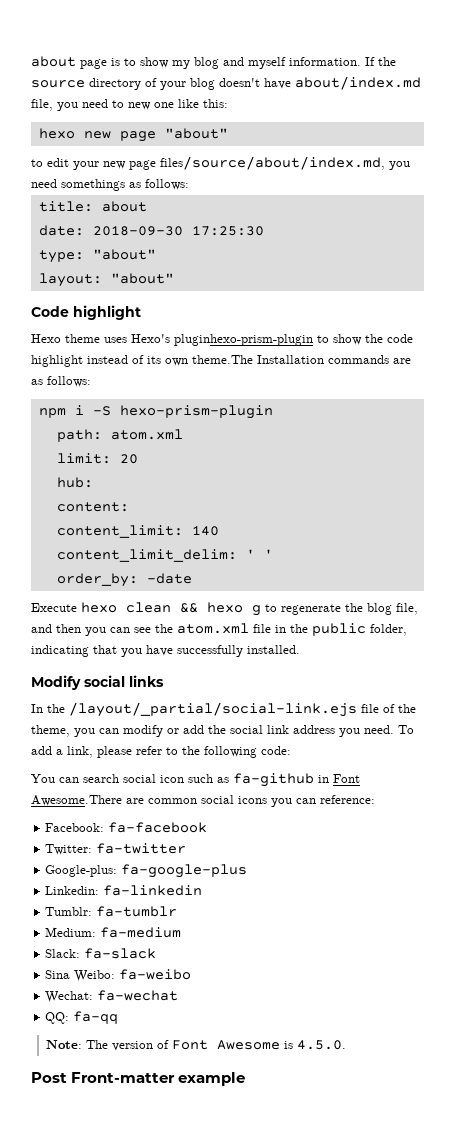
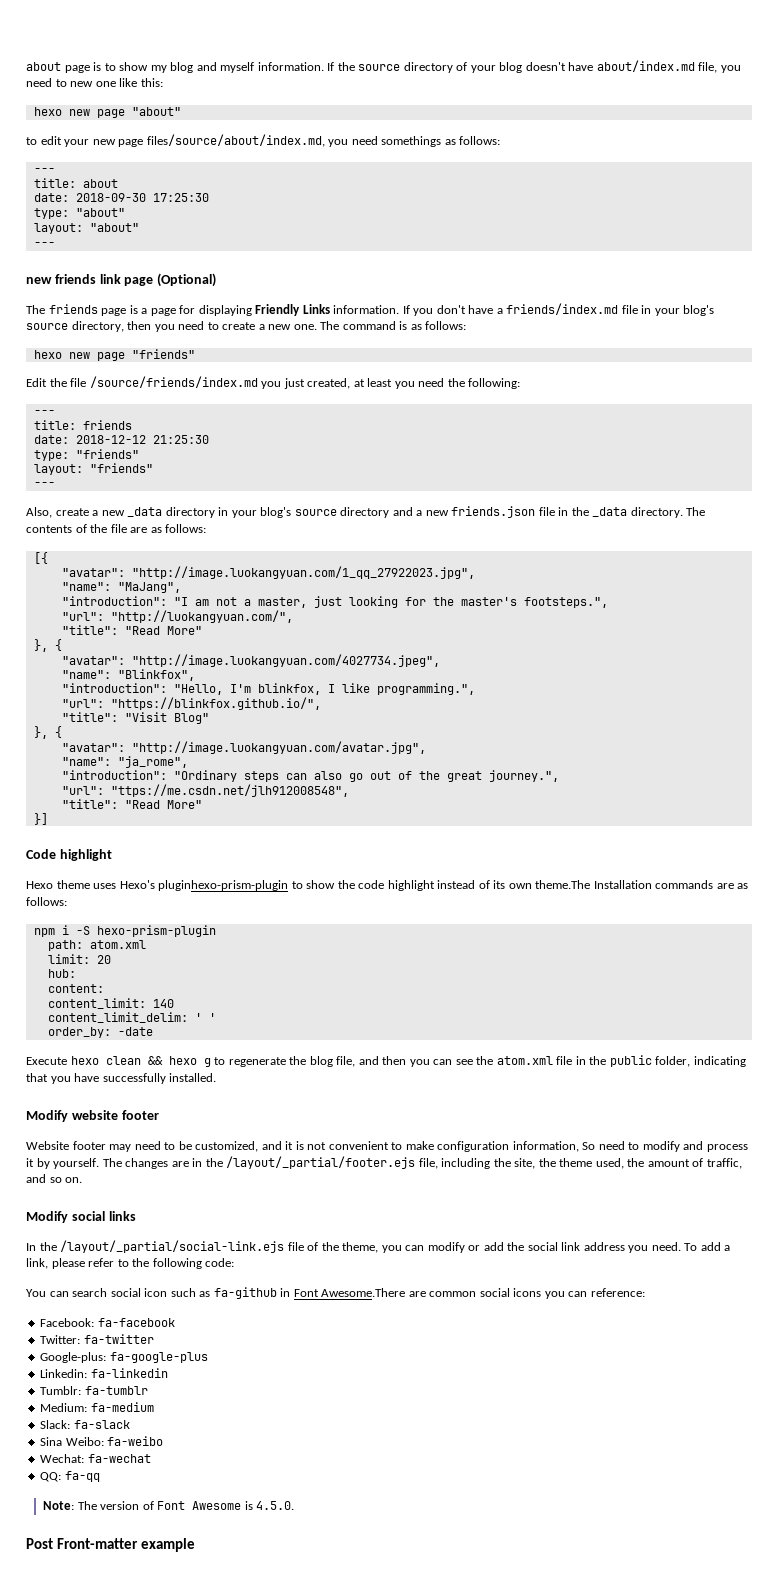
  to edit your new page files/source/about/index.md, you need somethings as follows:
+ ---
  layout: "about"
+ ---
+ new friends link page (Optional)
+ The friends page is a page for displaying Friendly Links information. If you don't have a friends/index.md file in your blog's source directory, then you need to create a new one. The command is as follows:
+ hexo new page "friends"
+ Edit the file /source/friends/index.md you just created, at least you need the following:
+ ---
+ title: friends
+ date: 2018-12-12 21:25:30
+ type: "friends"
+ layout: "friends"
+ ---
+ Also, create a new _data directory in your blog's source directory and a new friends.json file in the _data directory. The contents of the file are as follows:
+ [{
+ "avatar": "http://image.luokangyuan.com/1_qq_27922023.jpg",
+ "name": "MaJang",
+ "introduction": "I am not a master, just looking for the master's footsteps.",
+ "url": "http://luokangyuan.com/",
+ "title": "Read More"
+ }, {
+ "avatar": "http://image.luokangyuan.com/4027734.jpeg",
+ "name": "Blinkfox",
+ "introduction": "Hello, I'm blinkfox, I like programming.",
+ "url": "https://blinkfox.github.io/",
+ "title": "Visit Blog"
+ }, {
+ "avatar": "http://image.luokangyuan.com/avatar.jpg",
+ "name": "ja_rome",
+ "introduction": "Ordinary steps can also go out of the great journey.",
+ "url": "ttps://me.csdn.net/jlh912008548",
+ "title": "Read More"
+ }]
+ Modify website footer
+ Website footer may need to be customized, and it is not convenient to make configuration information, So need to modify and process it by yourself. The changes are in the /layout/_partial/footer.ejs file, including the site, the theme used, the amount of traffic, and so on.

